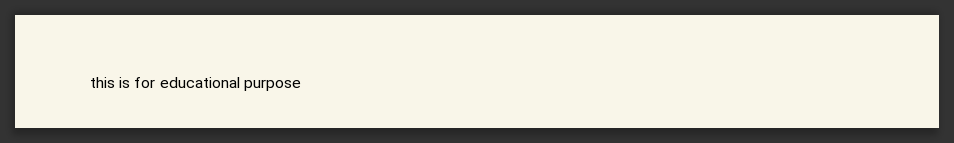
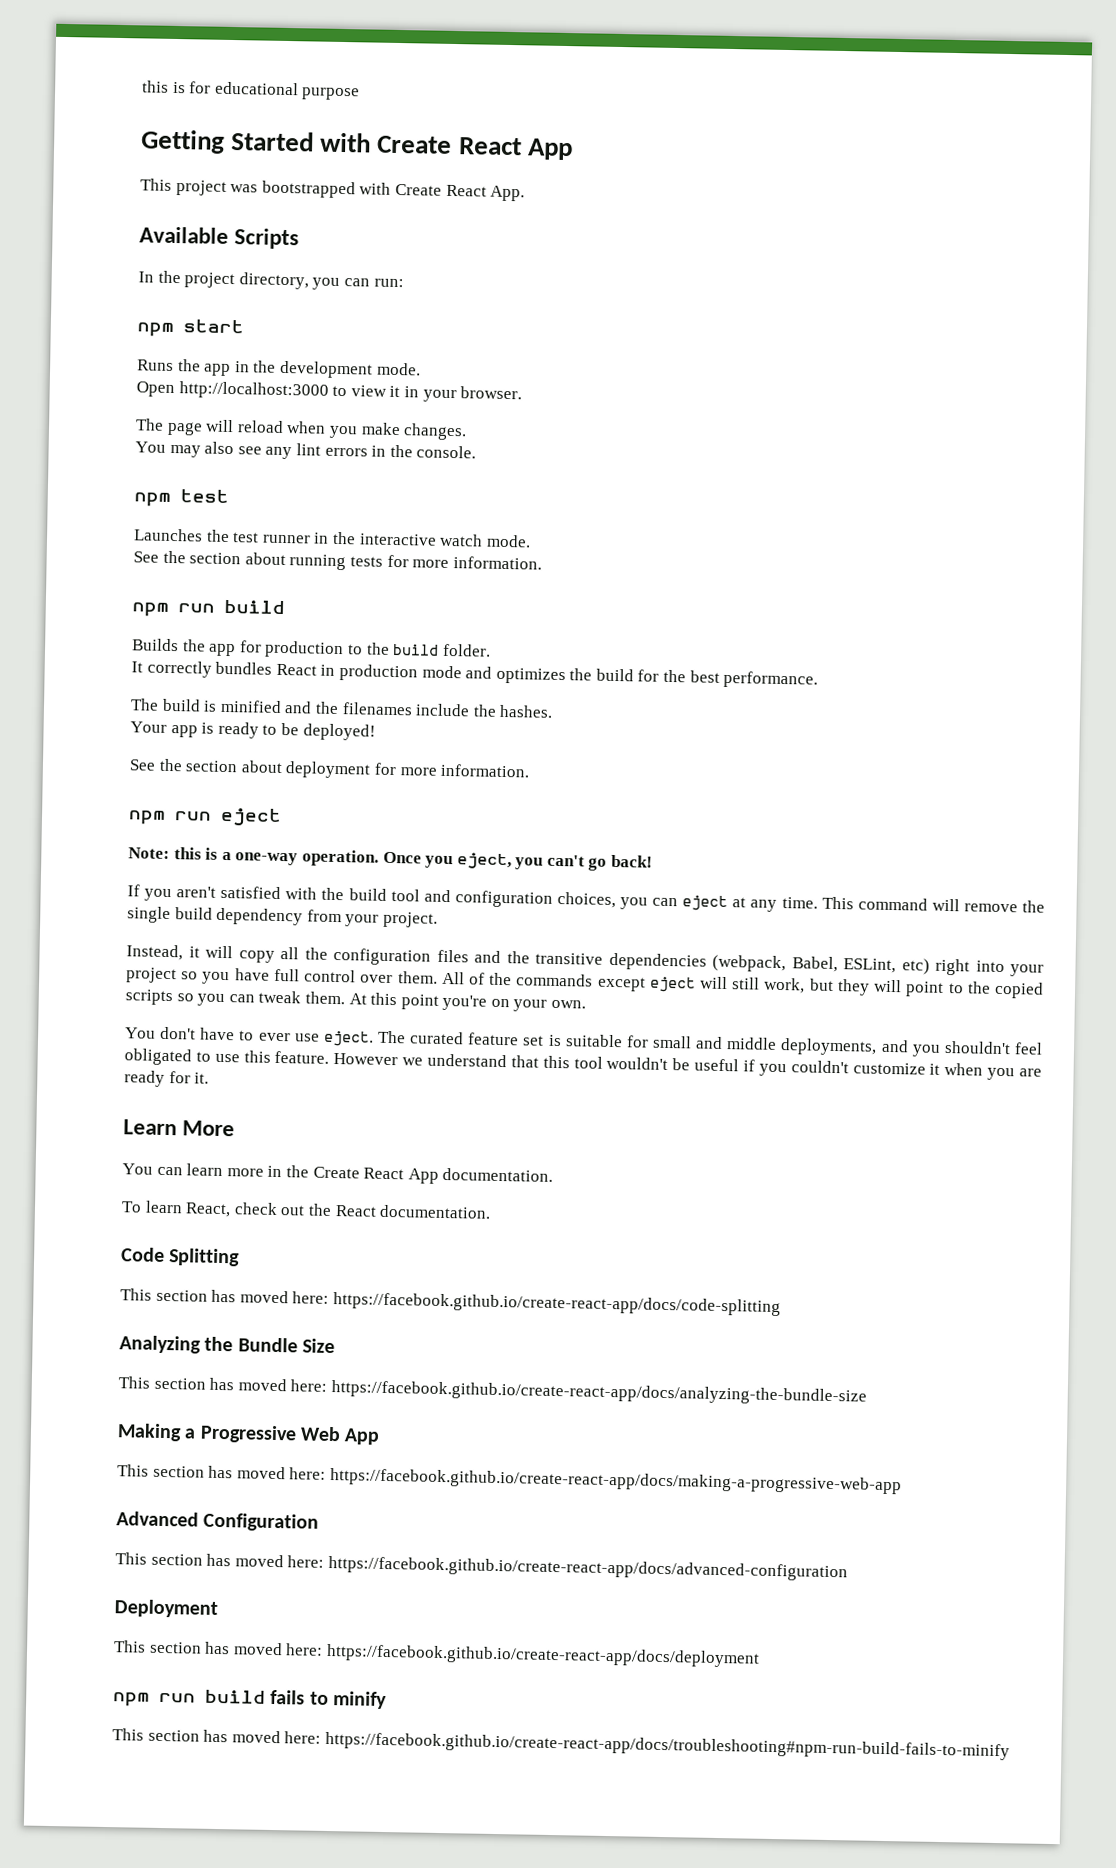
+ Getting Started with Create React App
+ This project was bootstrapped with Create React App.
+ Available Scripts
+ In the project directory, you can run:
+ npm start
+ Runs the app in the development mode.
+ Open http://localhost:3000 to view it in your browser.
+ The page will reload when you make changes.
+ You may also see any lint errors in the console.
+ npm test
+ Launches the test runner in the interactive watch mode.
+ See the section about running tests for more information.
+ npm run build
+ Builds the app for production to the build folder.
+ It correctly bundles React in production mode and optimizes the build for the best performance.
+ The build is minified and the filenames include the hashes.
+ Your app is ready to be deployed!
+ See the section about deployment for more information.
+ npm run eject
+ Note: this is a one-way operation. Once you eject, you can't go back!
+ If you aren't satisfied with the build tool and configuration choices, you can eject at any time. This command will remove the single build dependency from your project.
+ Instead, it will copy all the configuration files and the transitive dependencies (webpack, Babel, ESLint, etc) right into your project so you have full control over them. All of the commands except eject will still work, but they will point to the copied scripts so you can tweak them. At this point you're on your own.
+ You don't have to ever use eject. The curated feature set is suitable for small and middle deployments, and you shouldn't feel obligated to use this feature. However we understand that this tool wouldn't be useful if you couldn't customize it when you are ready for it.
+ Learn More
+ You can learn more in the Create React App documentation.
+ To learn React, check out the React documentation.
+ Code Splitting
+ This section has moved here: https://facebook.github.io/create-react-app/docs/code-splitting
+ Analyzing the Bundle Size
+ This section has moved here: https://facebook.github.io/create-react-app/docs/analyzing-the-bundle-size
+ Making a Progressive Web App
+ This section has moved here: https://facebook.github.io/create-react-app/docs/making-a-progressive-web-app
+ Advanced Configuration
+ This section has moved here: https://facebook.github.io/create-react-app/docs/advanced-configuration
+ Deployment
+ This section has moved here: https://facebook.github.io/create-react-app/docs/deployment
+ npm run build fails to minify
+ This section has moved here: https://facebook.github.io/create-react-app/docs/troubleshooting#npm-run-build-fails-to-minify

